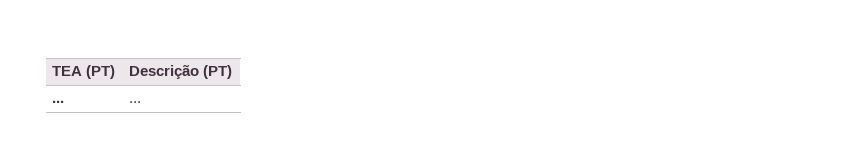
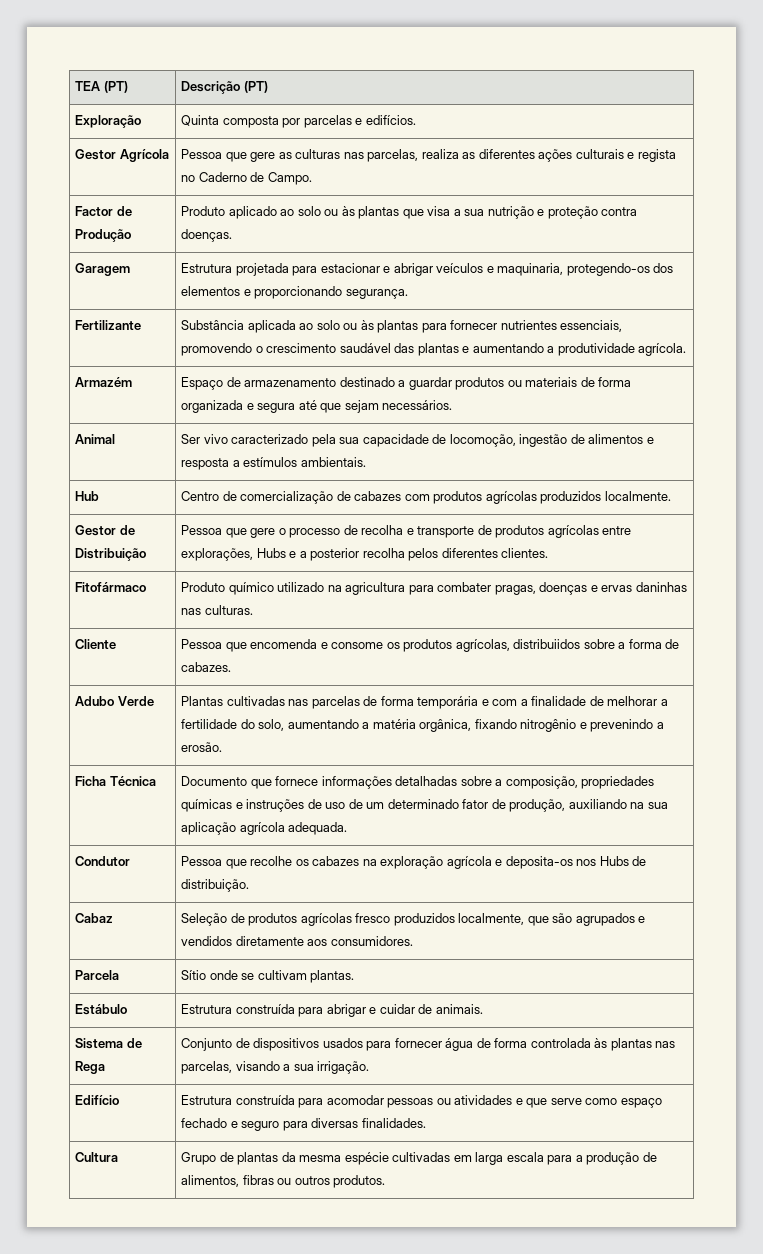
- ... | ...
+ Exploração | Quinta composta por parcelas e edifícios.
+ Gestor Agrícola | Pessoa que gere as culturas nas parcelas, realiza as diferentes ações culturais e regista no Caderno de Campo.
+ Factor de Produção | Produto aplicado ao solo ou às plantas que visa a sua nutrição e proteção contra doenças.
+ Garagem | Estrutura projetada para estacionar e abrigar veículos e maquinaria, protegendo-os dos elementos e proporcionando segurança.
+ Fertilizante | Substância aplicada ao solo ou às plantas para fornecer nutrientes essenciais, promovendo o crescimento saudável das plantas e aumentando a produtividade agrícola.
+ Armazém | Espaço de armazenamento destinado a guardar produtos ou materiais de forma organizada e segura até que sejam necessários.
+ Animal | Ser vivo caracterizado pela sua capacidade de locomoção, ingestão de alimentos e resposta a estímulos ambientais.
+ Hub | Centro de comercialização de cabazes com produtos agrícolas produzidos localmente.
+ Gestor de Distribuição | Pessoa que gere o processo de recolha e transporte de produtos agrícolas entre explorações, Hubs e a posterior recolha pelos diferentes clientes.
+ Fitofármaco | Produto químico utilizado na agricultura para combater pragas, doenças e ervas daninhas nas culturas.
+ Cliente | Pessoa que encomenda e consome os produtos agrícolas, distribuiidos sobre a forma de cabazes.
+ Adubo Verde | Plantas cultivadas nas parcelas de forma temporária e com a finalidade de melhorar a fertilidade do solo, aumentando a matéria orgânica, fixando nitrogênio e prevenindo a erosão.
+ Ficha Técnica | Documento que fornece informações detalhadas sobre a composição, propriedades químicas e instruções de uso de um determinado fator de produção, auxiliando na sua aplicação agrícola adequada.
+ Condutor | Pessoa que recolhe os cabazes na exploração agrícola e deposita-os nos Hubs de distribuição.
+ Cabaz | Seleção de produtos agrícolas fresco produzidos localmente, que são agrupados e vendidos diretamente aos consumidores.
+ Parcela | Sítio onde se cultivam plantas.
+ Estábulo | Estrutura construída para abrigar e cuidar de animais.
+ Sistema de Rega | Conjunto de dispositivos usados para fornecer água de forma controlada às plantas nas parcelas, visando a sua irrigação.
+ Edifício | Estrutura construída para acomodar pessoas ou atividades e que serve como espaço fechado e seguro para diversas finalidades.
+ Cultura | Grupo de plantas da mesma espécie cultivadas em larga escala para a produção de alimentos, fibras ou outros produtos.

